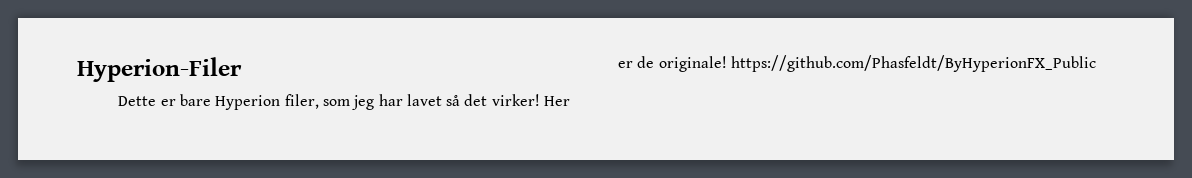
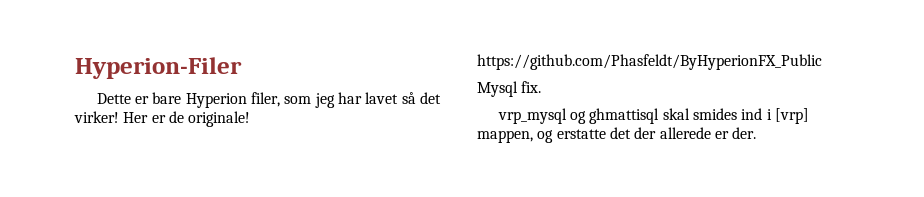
+ Mysql fix.
+ vrp_mysql og ghmattisql skal smides ind i [vrp] mappen, og erstatte det der allerede er der.

